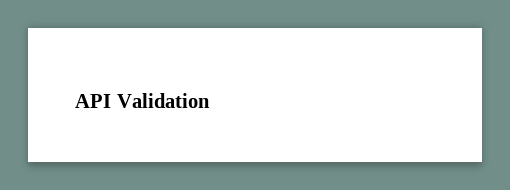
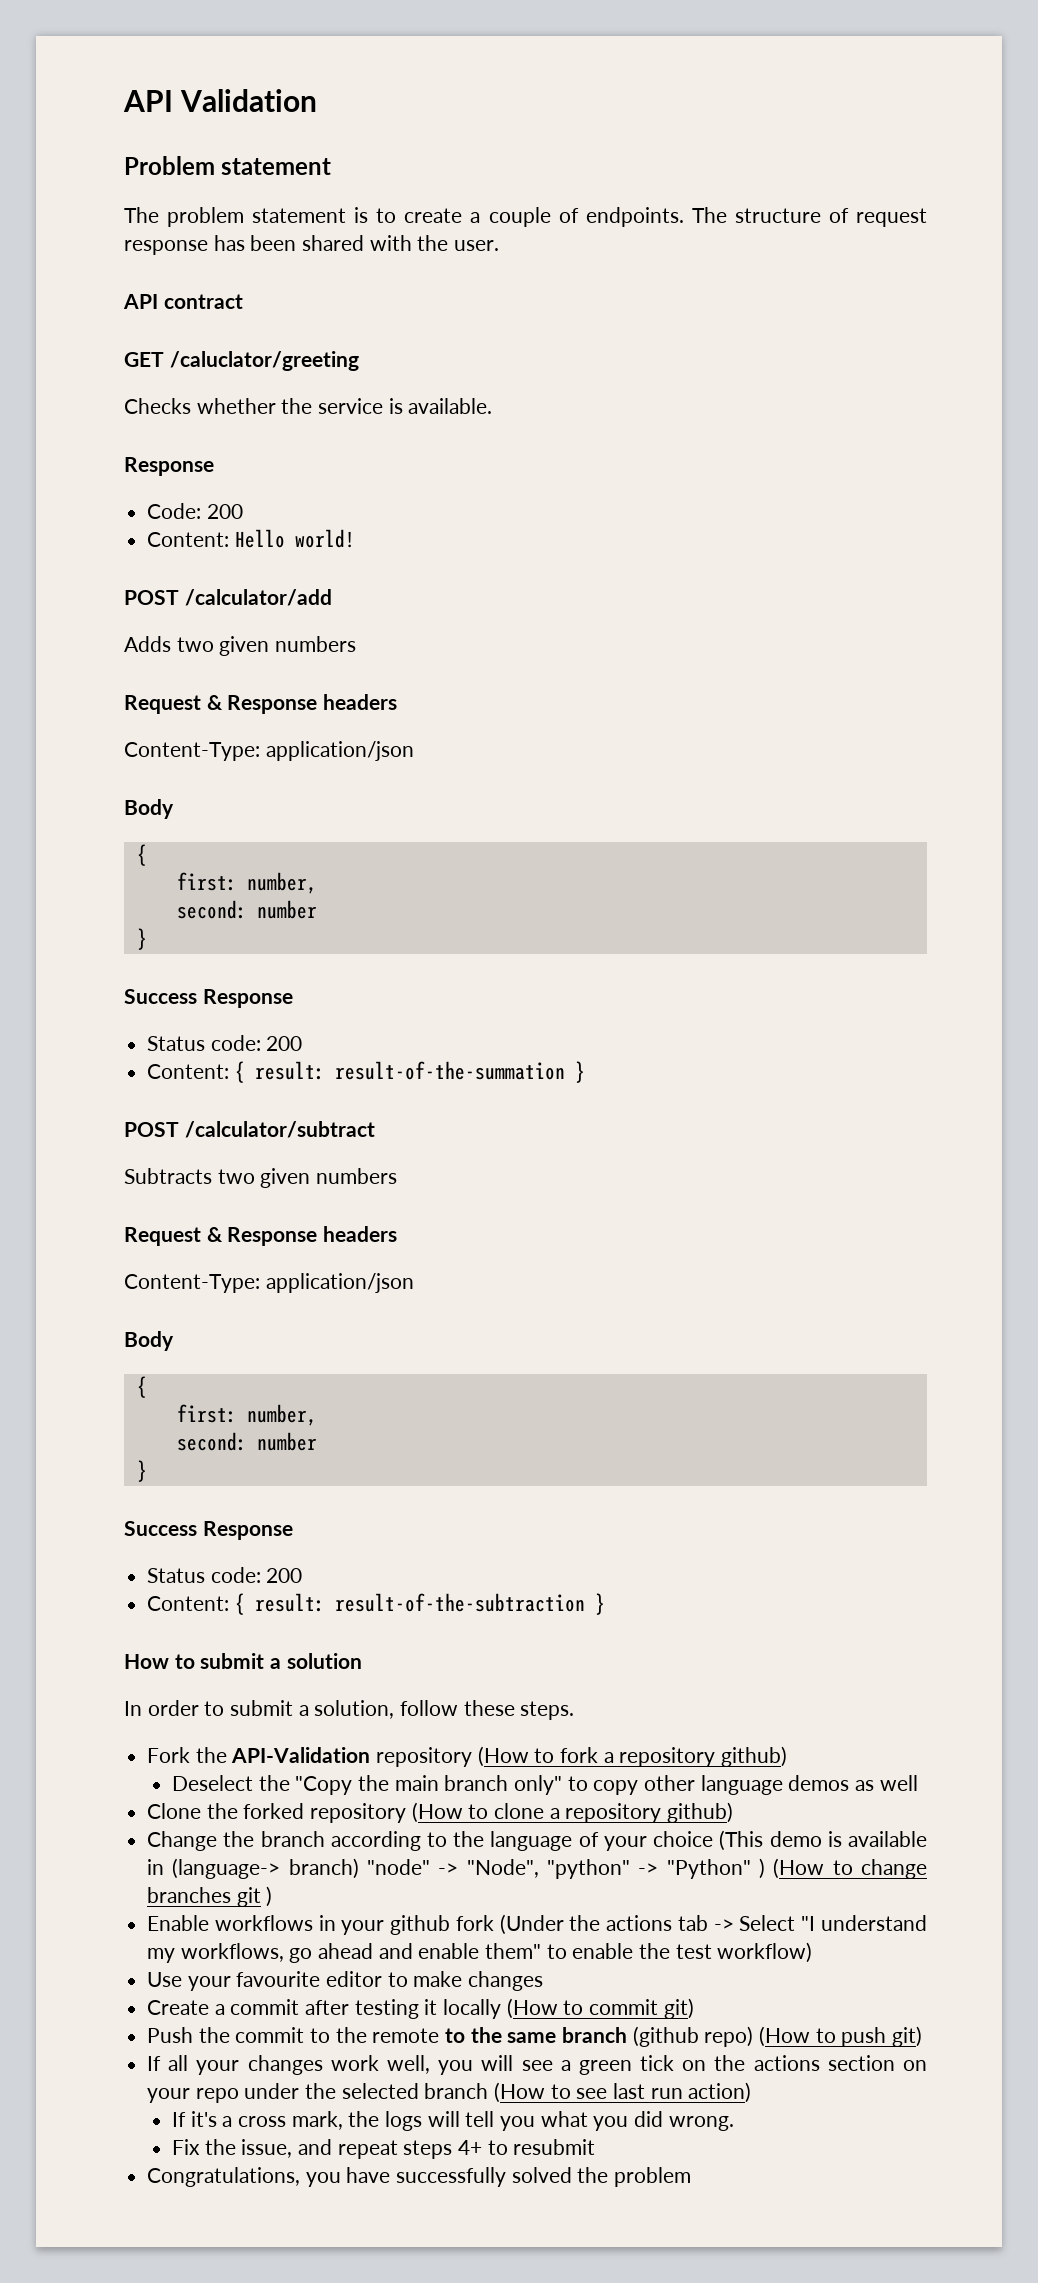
+ Problem statement
+ The problem statement is to create a couple of endpoints. The structure of request response has been shared with the user.
+ API contract
+ GET /caluclator/greeting
+ Checks whether the service is available.
+ Response
+ Code: 200
+ Content: Hello world!
+ POST /calculator/add
+ Adds two given numbers
+ Request & Response headers
+ Content-Type: application/json
+ Body
+ {
+ first: number,
+ second: number
+ }
+ Success Response
+ Status code: 200
+ Content: { result: result-of-the-summation }
+ POST /calculator/subtract
+ Subtracts two given numbers
+ Request & Response headers
+ Content-Type: application/json
+ Body
+ {
+ first: number,
+ second: number
+ }
+ Success Response
+ Status code: 200
+ Content: { result: result-of-the-subtraction }
+ How to submit a solution
+ In order to submit a solution, follow these steps.
+ Fork the API-Validation repository (How to fork a repository github)
+ Deselect the "Copy the main branch only" to copy other language demos as well
+ Clone the forked repository (How to clone a repository github)
+ Change the branch according to the language of your choice (This demo is available in (language-> branch) "node" -> "Node", "python" -> "Python" ) (How to change branches git )
+ Enable workflows in your github fork (Under the actions tab -> Select "I understand my workflows, go ahead and enable them" to enable the test workflow)
+ Use your favourite editor to make changes
+ Create a commit after testing it locally (How to commit git)
+ Push the commit to the remote to the same branch (github repo) (How to push git)
+ If all your changes work well, you will see a green tick on the actions section on your repo under the selected branch (How to see last run action)
+ If it's a cross mark, the logs will tell you what you did wrong.
+ Fix the issue, and repeat steps 4+ to resubmit
+ Congratulations, you have successfully solved the problem

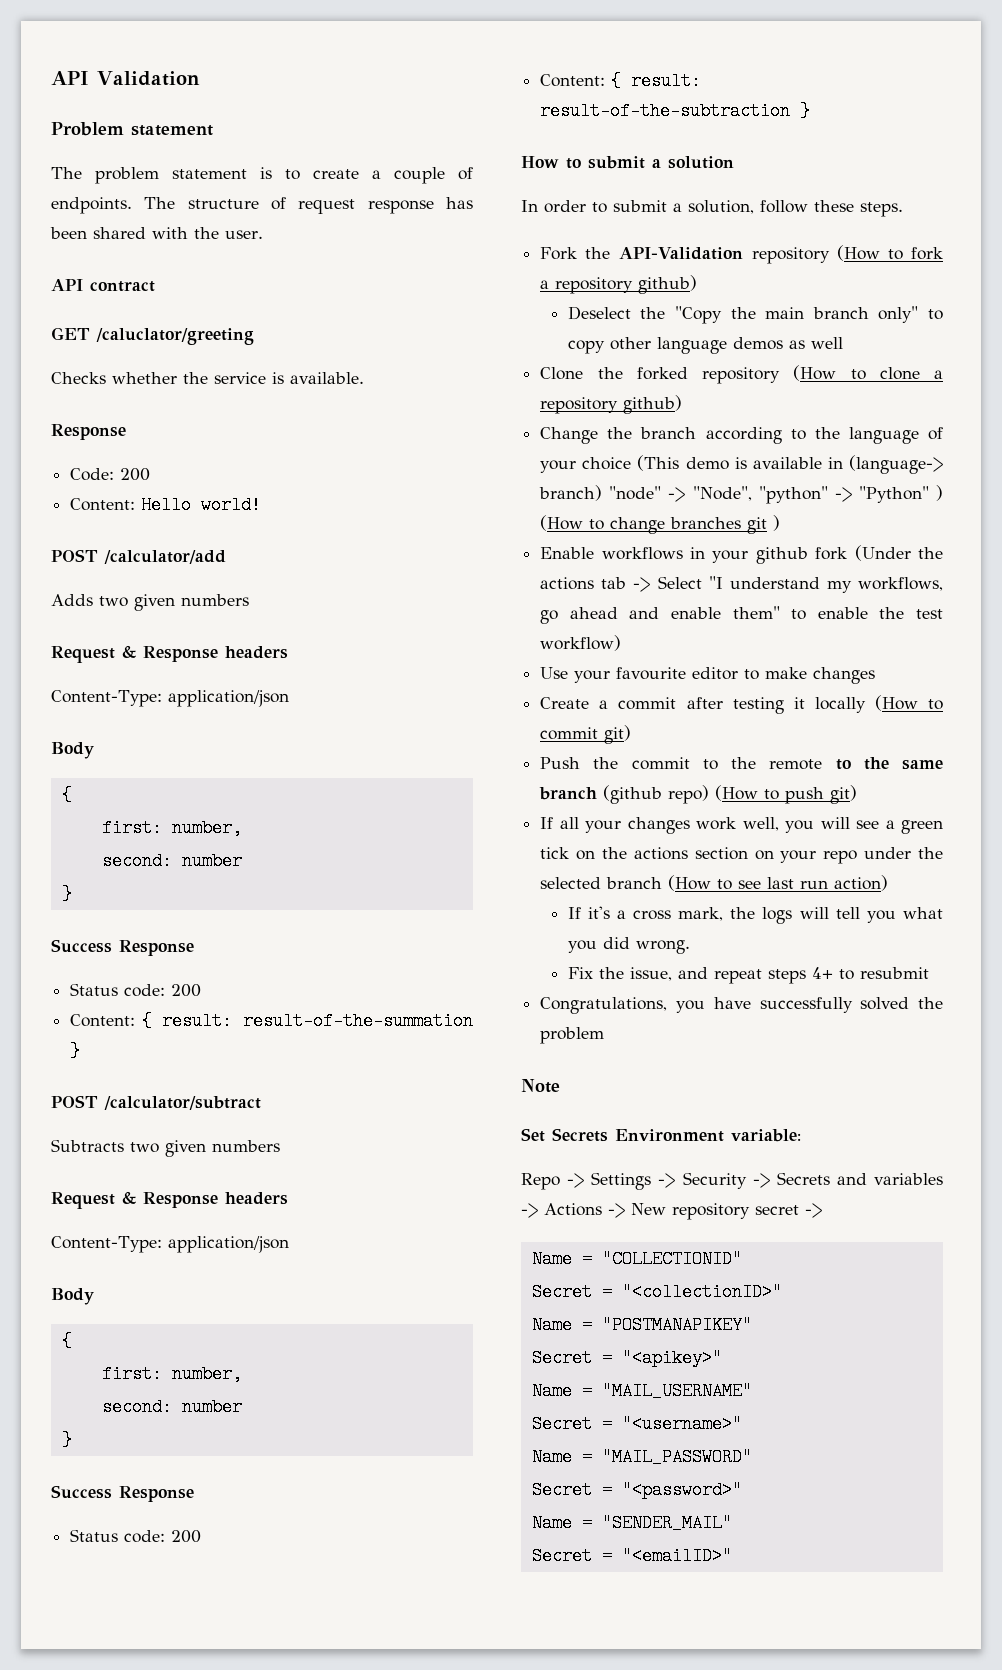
+ Note
+ Set Secrets Environment variable:
+ Repo -> Settings -> Security -> Secrets and variables -> Actions -> New repository secret ->
+ Name = "COLLECTIONID"
+ Secret = "<collectionID>"
+ Name = "POSTMANAPIKEY"
+ Secret = "<apikey>"
+ Name = "MAIL_USERNAME"
+ Secret = "<username>"
+ Name = "MAIL_PASSWORD"
+ Secret = "<password>"
+ Name = "SENDER_MAIL"
+ Secret = "<emailID>"

